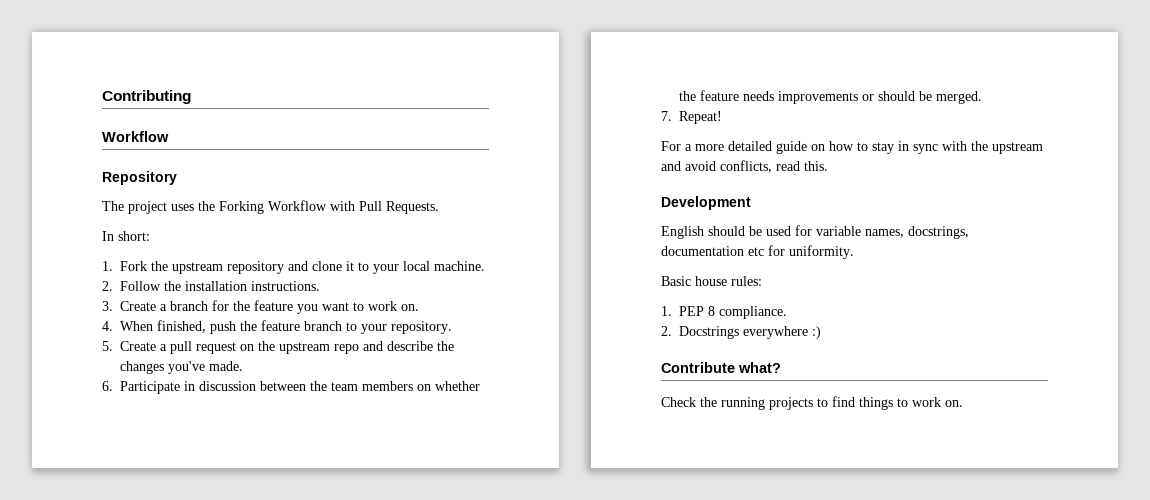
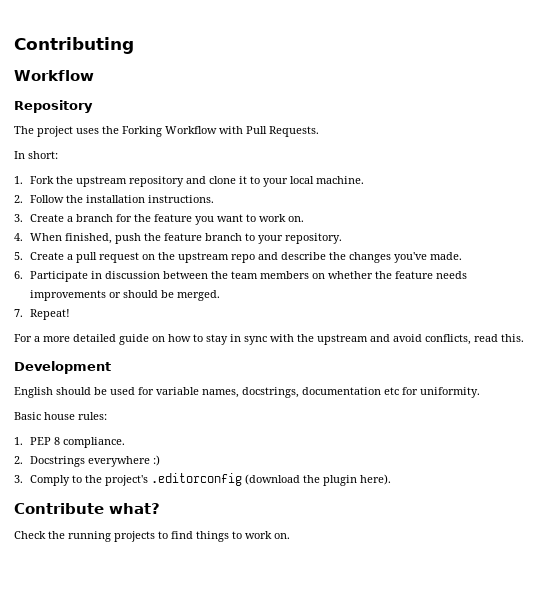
+ 3. Comply to the project's .editorconfig (download the plugin here).

